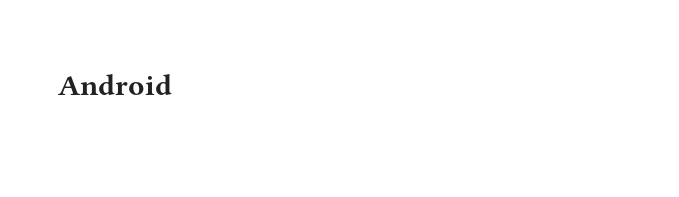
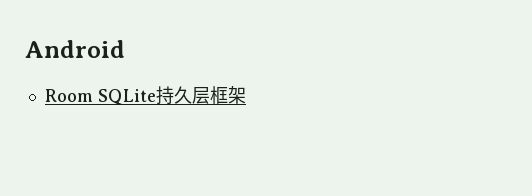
+ Room SQLite持久层框架

